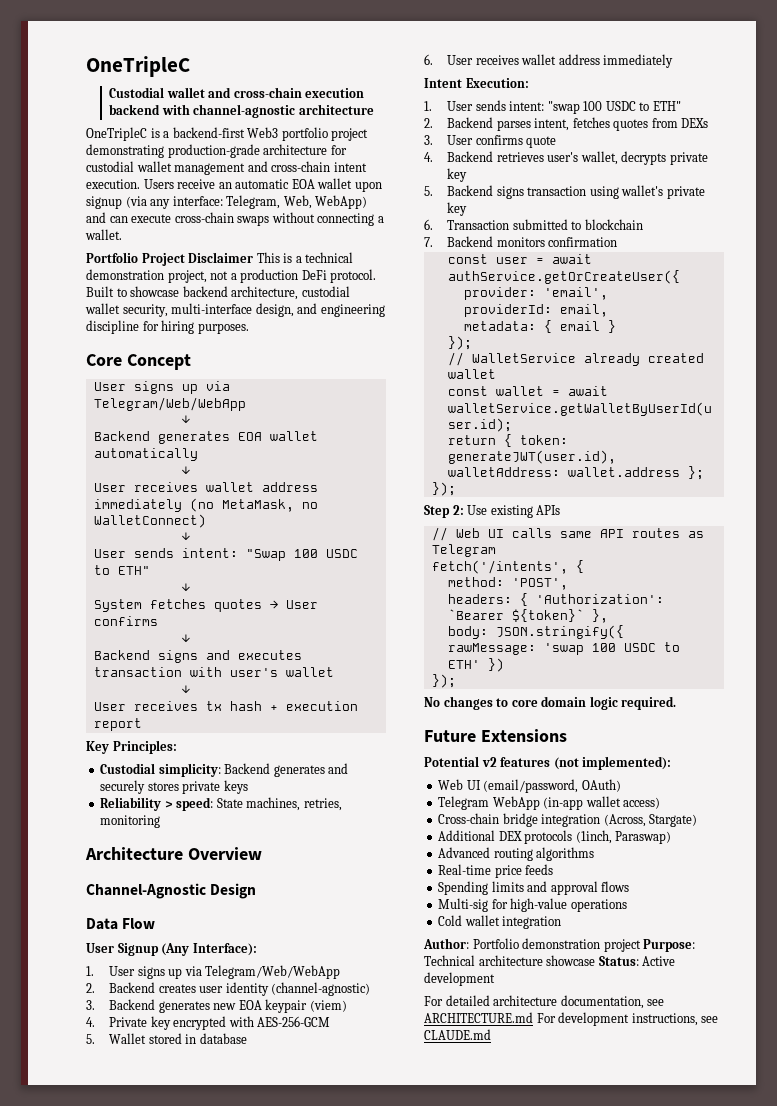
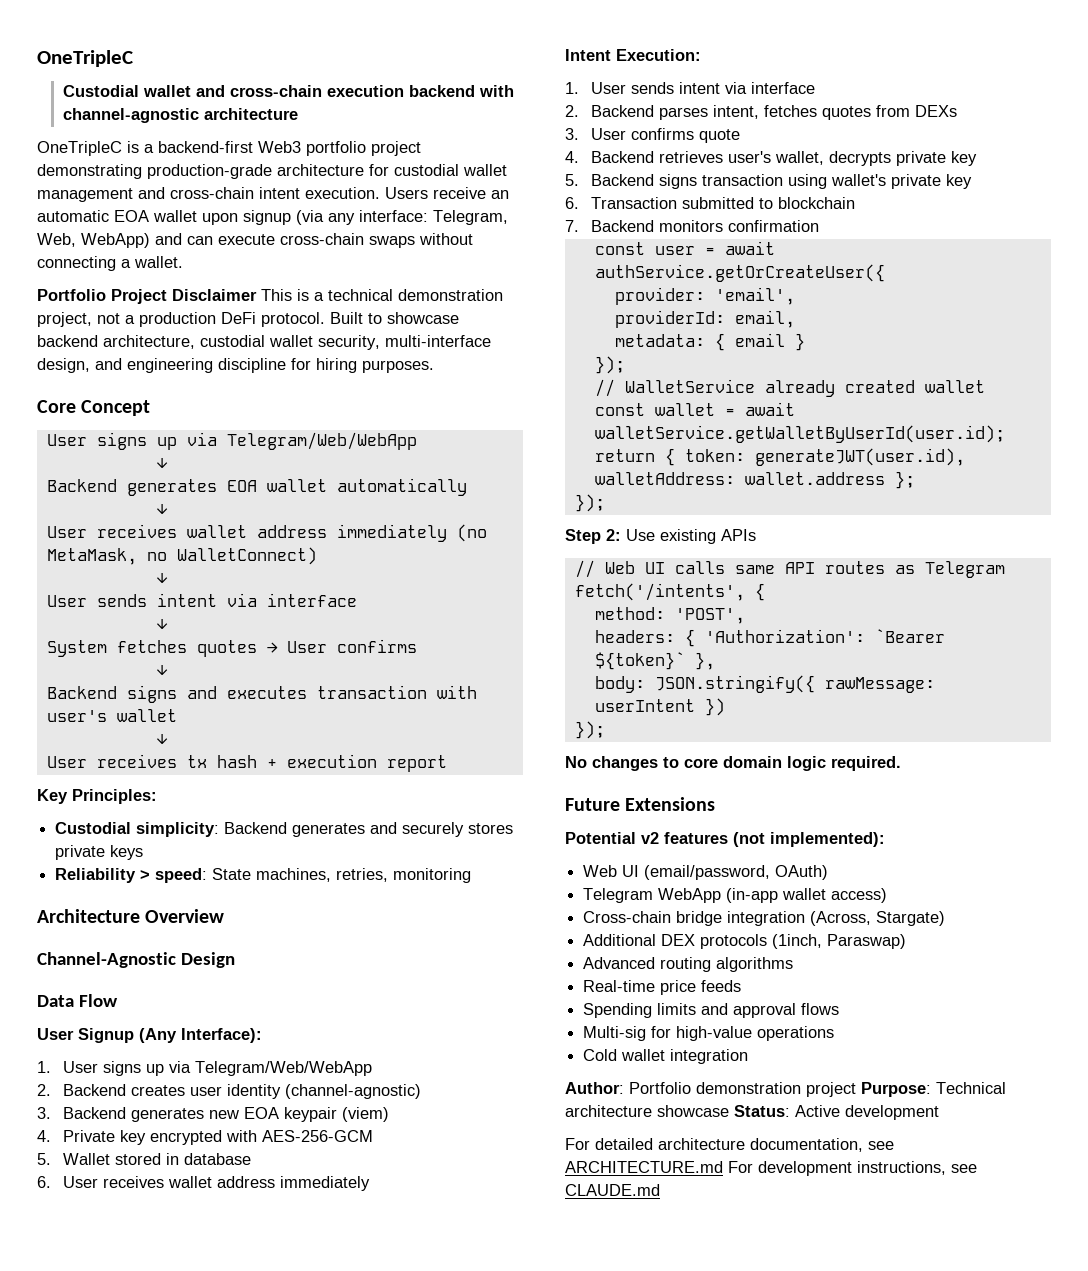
  User receives wallet address immediately (no MetaMask, no WalletConnect)
  ↓
- User sends intent: "Swap 100 USDC to ETH"
+ User sends intent via interface
- 1. User sends intent: "swap 100 USDC to ETH"
+ 1. User sends intent via interface
- body: JSON.stringify({ rawMessage: 'swap 100 USDC to ETH' })
+ body: JSON.stringify({ rawMessage: userIntent })

